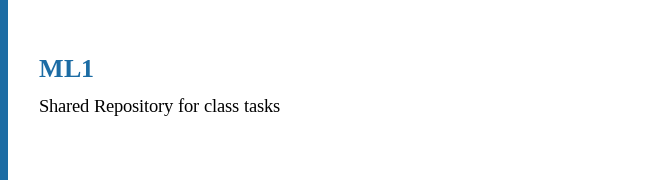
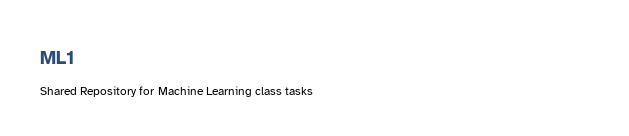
- Shared Repository for class tasks
+ Shared Repository for Machine Learning class tasks

